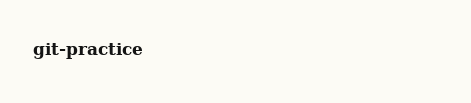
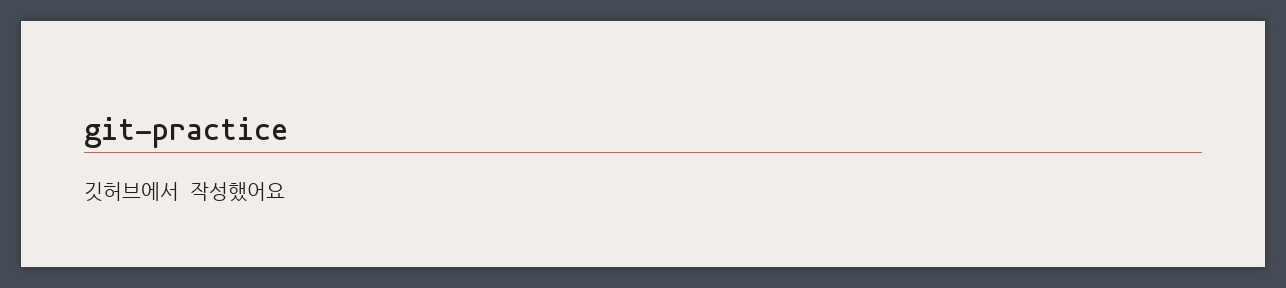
+ 깃허브에서 작성했어요

